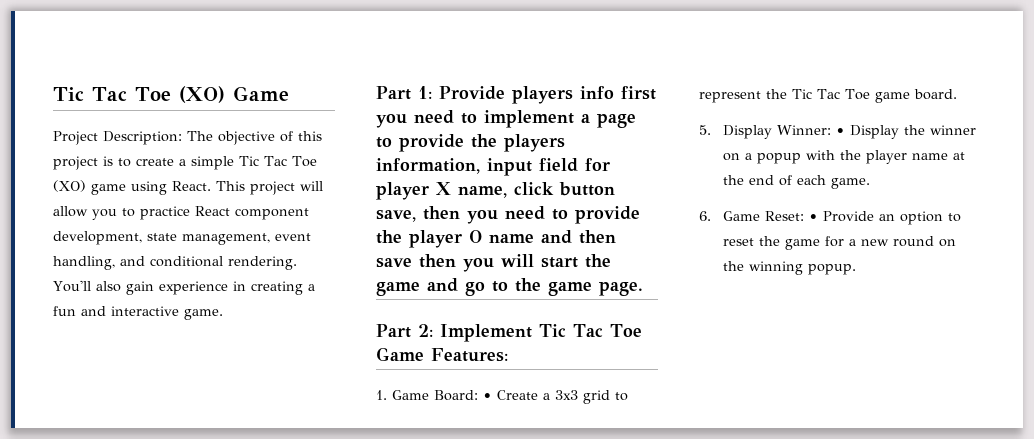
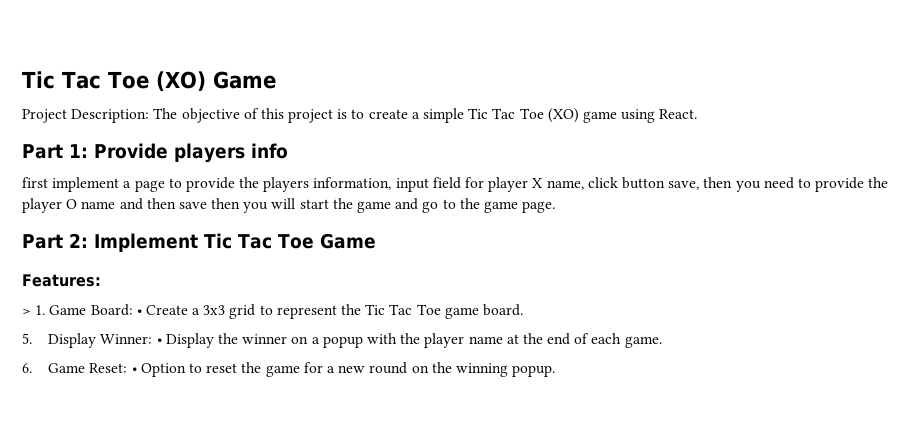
- This project will allow you to practice React component development, state management, event handling, and conditional rendering. You'll also gain experience in creating a fun and interactive game.
- Part 1: Provide players info first you need to implement a page to provide the players information, input field for player X name, click button save, then you need to provide the player O name and then save then you will start the game and go to the game page.
+ Part 1: Provide players info
+ first implement a page to provide the players information, input field for player X name, click button save, then you need to provide the player O name and then save then you will start the game and go to the game page.
- Part 2: Implement Tic Tac Toe Game Features:
+ Part 2: Implement Tic Tac Toe Game
+ Features:
- 1. Game Board: • Create a 3x3 grid to represent the Tic Tac Toe game board.
+ > 1. Game Board: • Create a 3x3 grid to represent the Tic Tac Toe game board.
- 6. Game Reset: • Provide an option to reset the game for a new round on the winning popup.
+ 6. Game Reset: • Option to reset the game for a new round on the winning popup.

